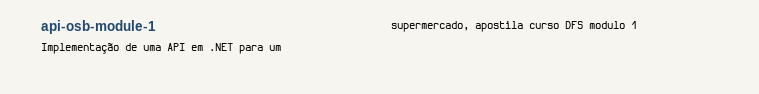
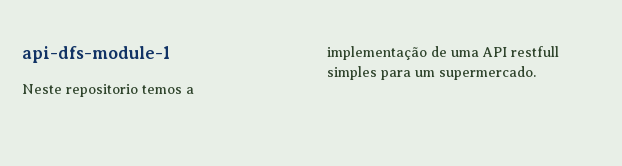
- api-osb-module-1
- Implementação de uma API em .NET para um supermercado, apostila curso DFS modulo 1
+ api-dfs-module-1
+ Neste repositorio temos a implementação de uma API restfull simples para um supermercado.

